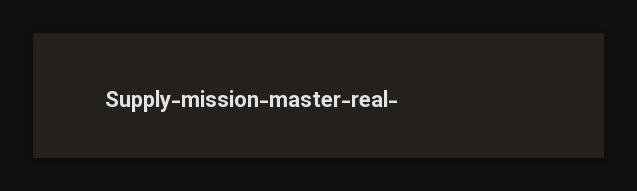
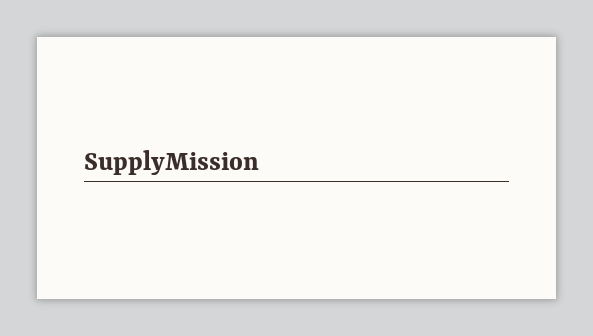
- Supply-mission-master-real-
+ SupplyMission

